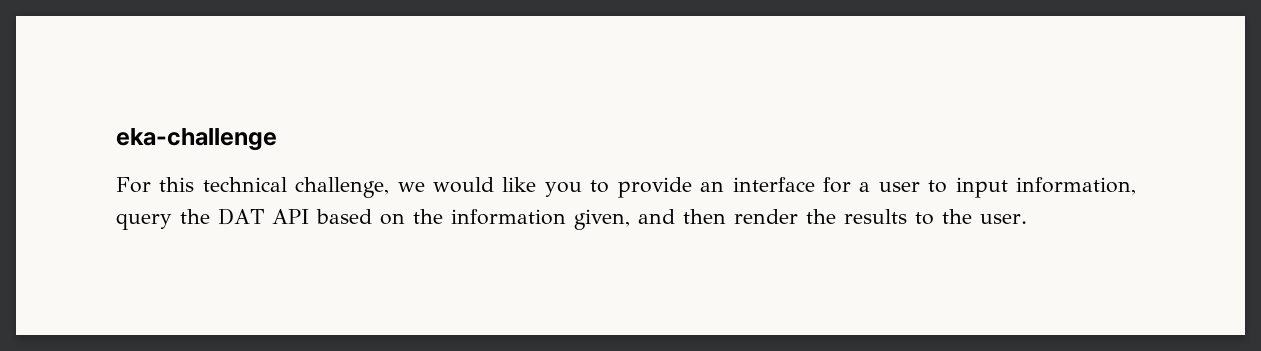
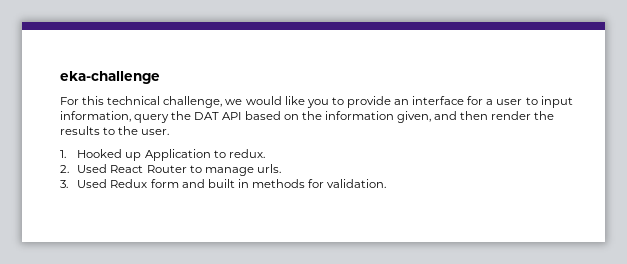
+ 1. Hooked up Application to redux.
+ 2. Used React Router to manage urls.
+ 3. Used Redux form and built in methods for validation.

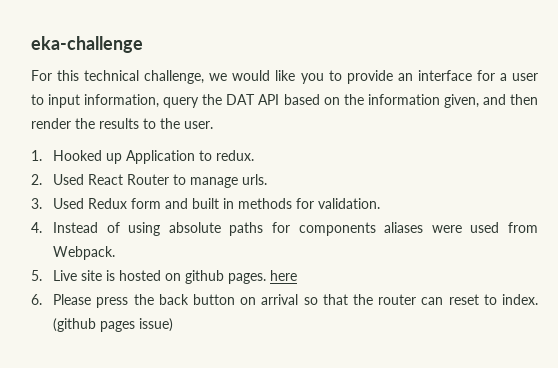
+ 4. Instead of using absolute paths for components aliases were used from Webpack.
+ 5. Live site is hosted on github pages. here
+ 6. Please press the back button on arrival so that the router can reset to index. (github pages issue)

